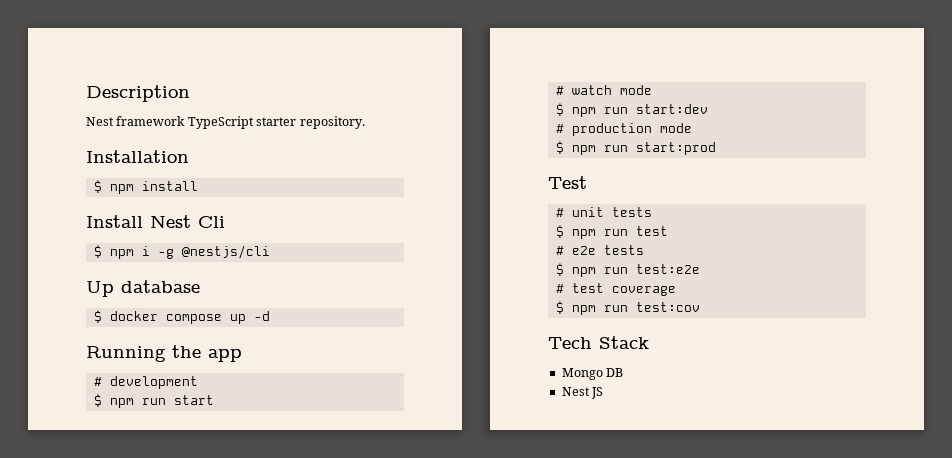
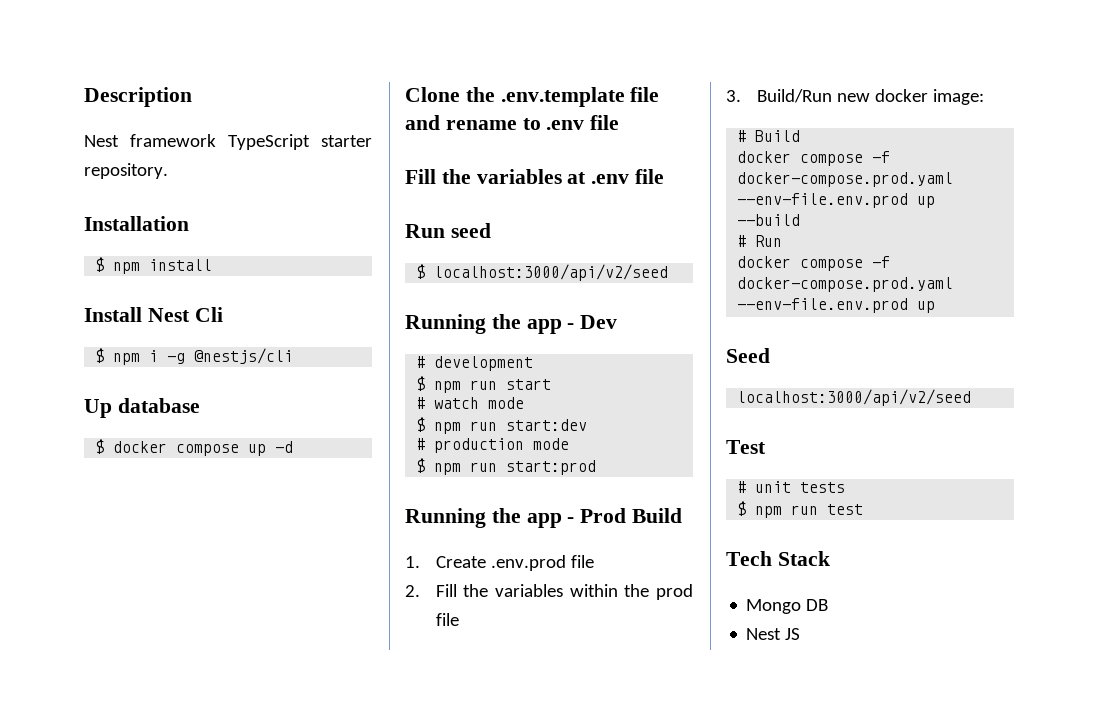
- Running the app
+ Clone the .env.template file and rename to .env file
+ Fill the variables at .env file
+ Run seed
+ $ localhost:3000/api/v2/seed
+ Running the app - Dev
+ Running the app - Prod Build
+ 1. Create .env.prod file
+ 2. Fill the variables within the prod file
+ 3. Build/Run new docker image:
+ # Build
+ docker compose -f docker-compose.prod.yaml --env-file.env.prod up --build
+ # Run
+ docker compose -f docker-compose.prod.yaml --env-file.env.prod up
+ Seed
+ localhost:3000/api/v2/seed
- # e2e tests
- $ npm run test:e2e
- # test coverage
- $ npm run test:cov

